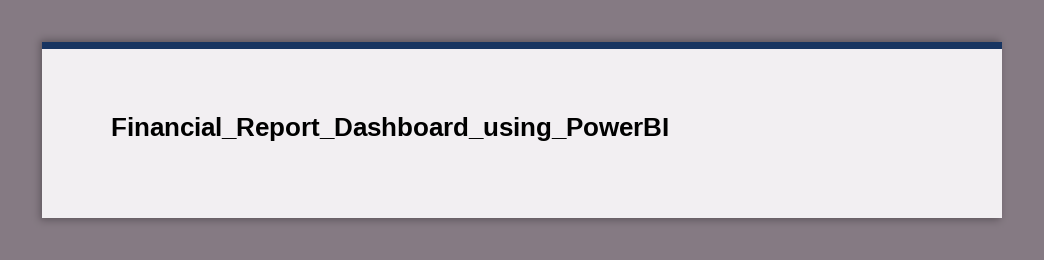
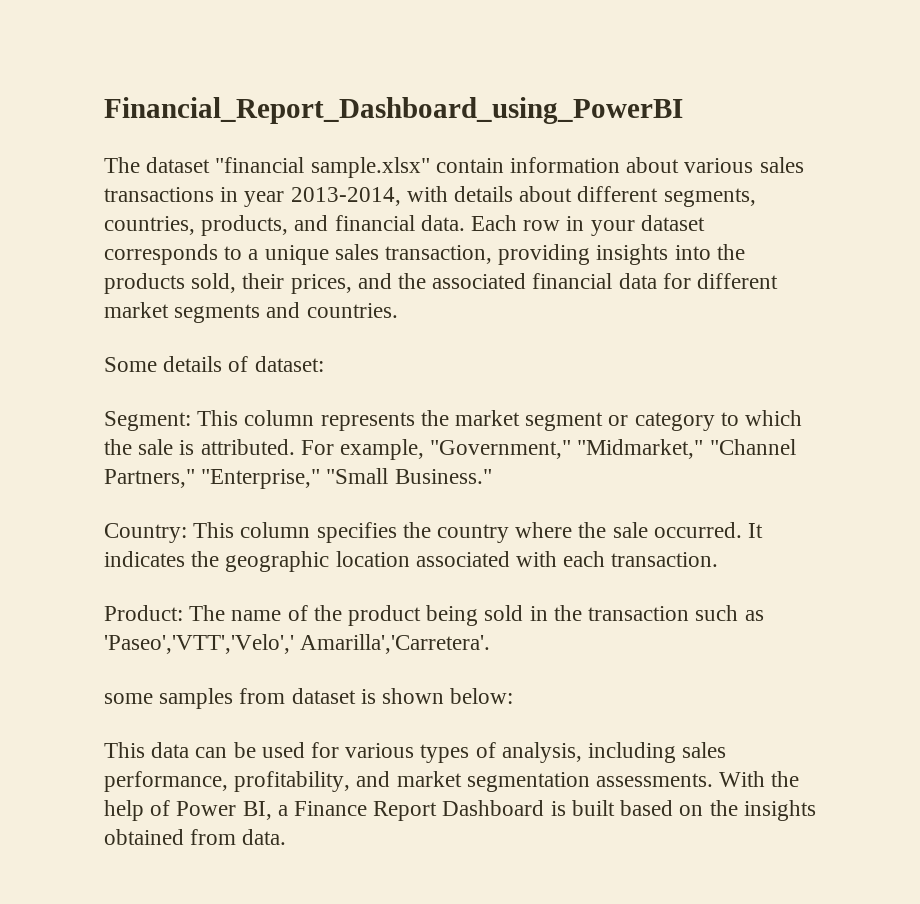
+ The dataset "financial sample.xlsx" contain information about various sales transactions in year 2013-2014, with details about different segments, countries, products, and financial data. Each row in your dataset corresponds to a unique sales transaction, providing insights into the products sold, their prices, and the associated financial data for different market segments and countries.
+ Some details of dataset:
+ Segment: This column represents the market segment or category to which the sale is attributed. For example, "Government," "Midmarket," "Channel Partners," "Enterprise," "Small Business."
+ Country: This column specifies the country where the sale occurred. It indicates the geographic location associated with each transaction.
+ Product: The name of the product being sold in the transaction such as 'Paseo','VTT','Velo',' Amarilla','Carretera'.
+ some samples from dataset is shown below:
+ This data can be used for various types of analysis, including sales performance, profitability, and market segmentation assessments. With the help of Power BI, a Finance Report Dashboard is built based on the insights obtained from data.

